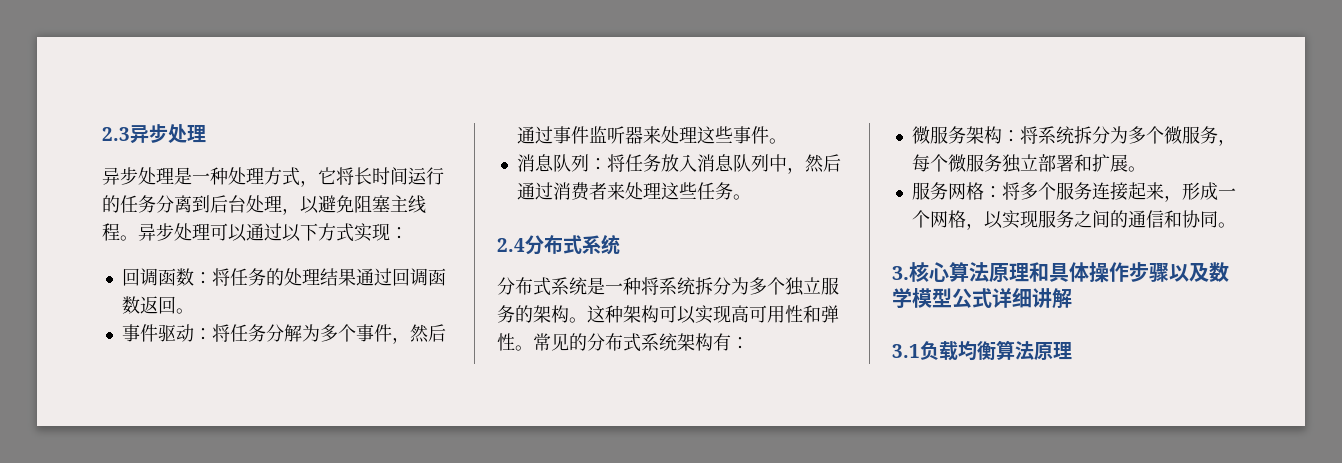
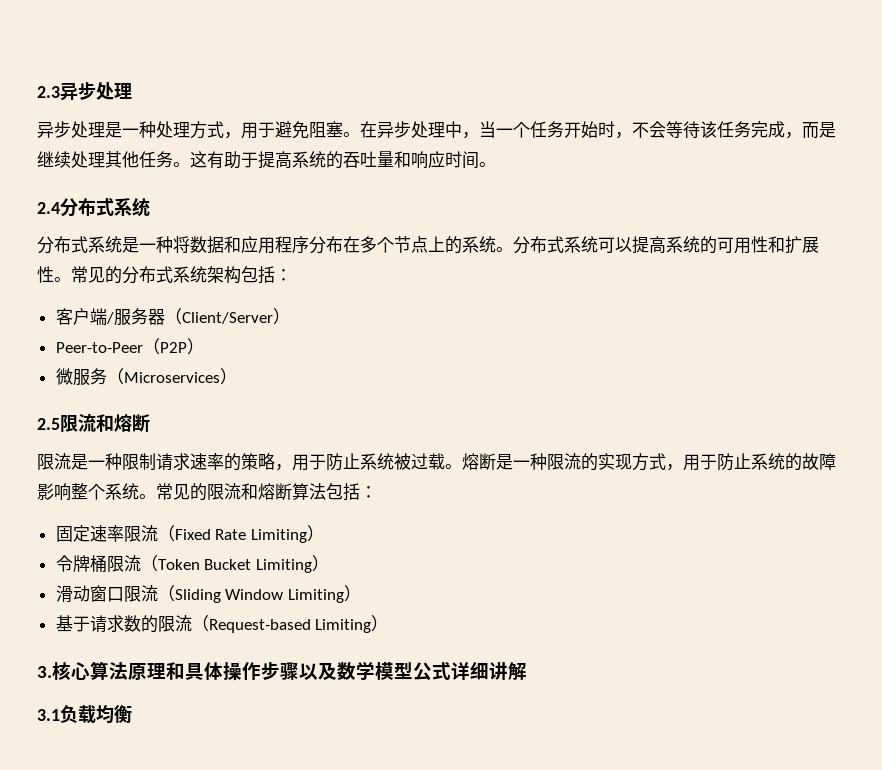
- 异步处理是一种处理方式，它将长时间运行的任务分离到后台处理，以避免阻塞主线程。异步处理可以通过以下方式实现：
- 回调函数：将任务的处理结果通过回调函数返回。
- 事件驱动：将任务分解为多个事件，然后通过事件监听器来处理这些事件。
- 消息队列：将任务放入消息队列中，然后通过消费者来处理这些任务。
+ 异步处理是一种处理方式，用于避免阻塞。在异步处理中，当一个任务开始时，不会等待该任务完成，而是继续处理其他任务。这有助于提高系统的吞吐量和响应时间。
- 分布式系统是一种将系统拆分为多个独立服务的架构。这种架构可以实现高可用性和弹性。
+ 分布式系统是一种将数据和应用程序分布在多个节点上的系统。分布式系统可以提高系统的可用性和扩展性。
- 常见的分布式系统架构有：
- 微服务架构：将系统拆分为多个微服务，每个微服务独立部署和扩展。
- 服务网格：将多个服务连接起来，形成一个网格，以实现服务之间的通信和协同。
+ 常见的分布式系统架构包括：
+ 客户端/服务器（Client/Server）
+ Peer-to-Peer（P2P）
+ 微服务（Microservices）
+ 2.5限流和熔断
+ 限流是一种限制请求速率的策略，用于防止系统被过载。熔断是一种限流的实现方式，用于防止系统的故障影响整个系统。常见的限流和熔断算法包括：
+ 固定速率限流（Fixed Rate Limiting）
+ 令牌桶限流（Token Bucket Limiting）
+ 滑动窗口限流（Sliding Window Limiting）
+ 基于请求数的限流（Request-based Limiting）
- 3.1负载均衡算法原理
+ 3.1负载均衡

